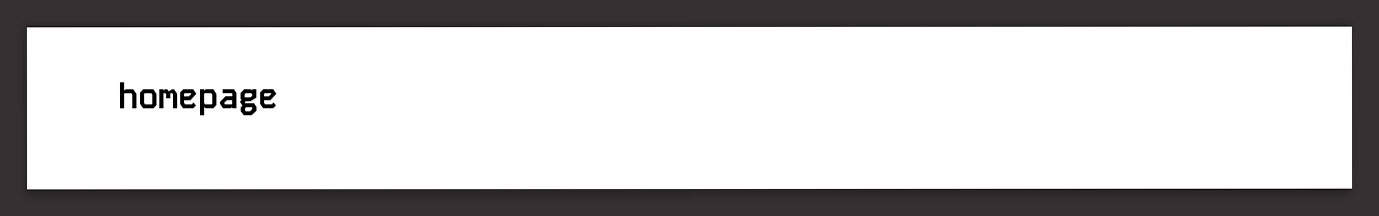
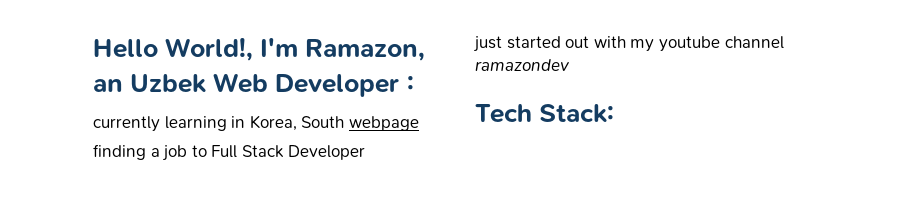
- homepage
+ Hello World!, I'm Ramazon, an Uzbek Web Developer :
+ currently learning in Korea, South webpage
+ finding a job to Full Stack Developer
+ just started out with my youtube channel ramazondev
+ Tech Stack:

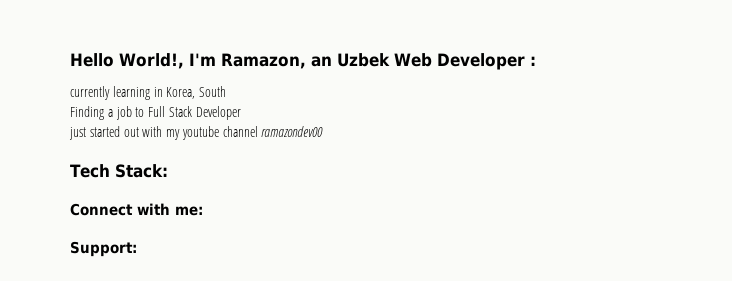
- currently learning in Korea, South webpage
- finding a job to Full Stack Developer
+ currently learning in Korea, South
+ Finding a job to Full Stack Developer
- just started out with my youtube channel ramazondev
+ just started out with my youtube channel ramazondev00
+ Connect with me:
+ Support:

